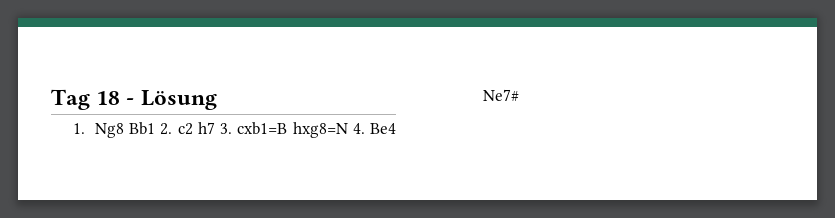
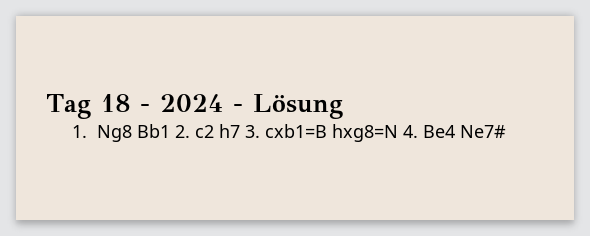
- Tag 18 - Lösung
+ Tag 18 - 2024 - Lösung

